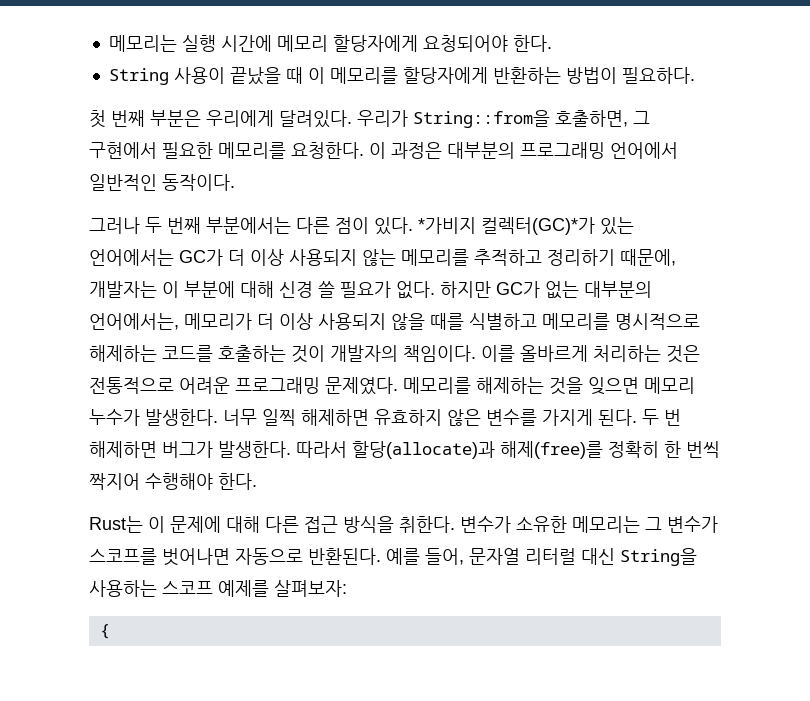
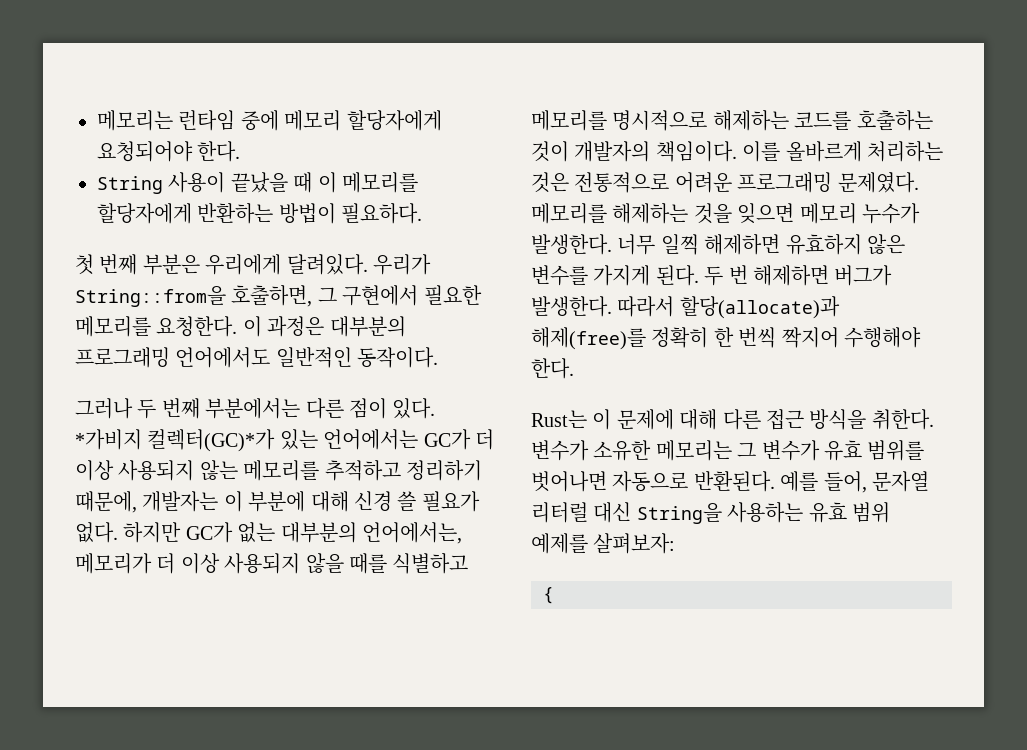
- 메모리는 실행 시간에 메모리 할당자에게 요청되어야 한다.
+ 메모리는 런타임 중에 메모리 할당자에게 요청되어야 한다.
- 이 과정은 대부분의 프로그래밍 언어에서 일반적인 동작이다.
+ 이 과정은 대부분의 프로그래밍 언어에서도 일반적인 동작이다.
- 변수가 소유한 메모리는 그 변수가 스코프를 벗어나면 자동으로 반환된다.
+ 변수가 소유한 메모리는 그 변수가 유효 범위를 벗어나면 자동으로 반환된다.
- 예를 들어, 문자열 리터럴 대신 String을 사용하는 스코프 예제를 살펴보자:
+ 예를 들어, 문자열 리터럴 대신 String을 사용하는 유효 범위 예제를 살펴보자:

